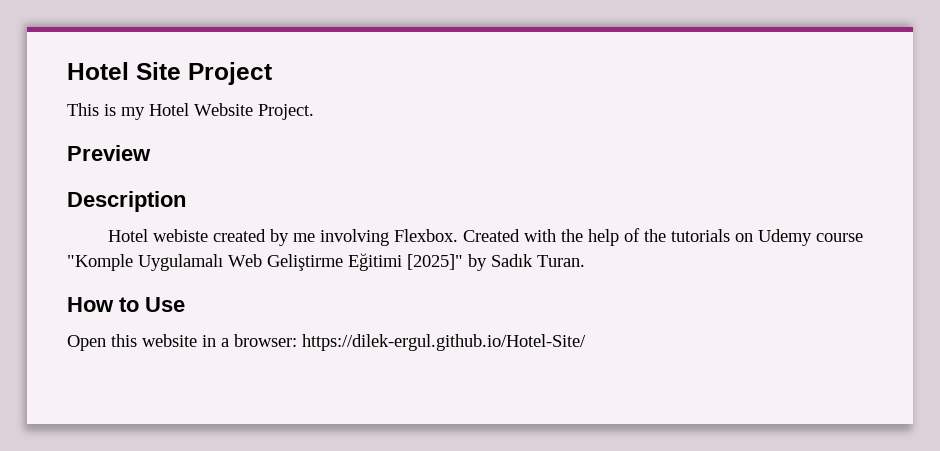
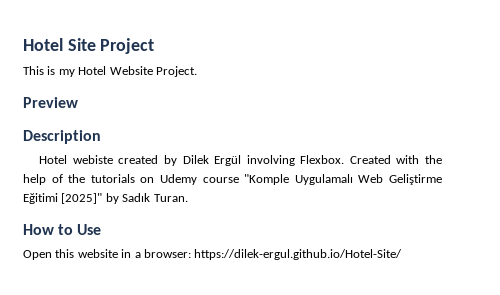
- Hotel webiste created by me involving Flexbox.
+ Hotel webiste created by Dilek Ergül involving Flexbox.

